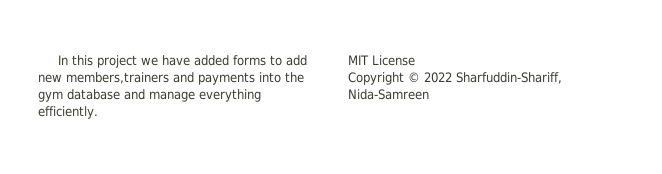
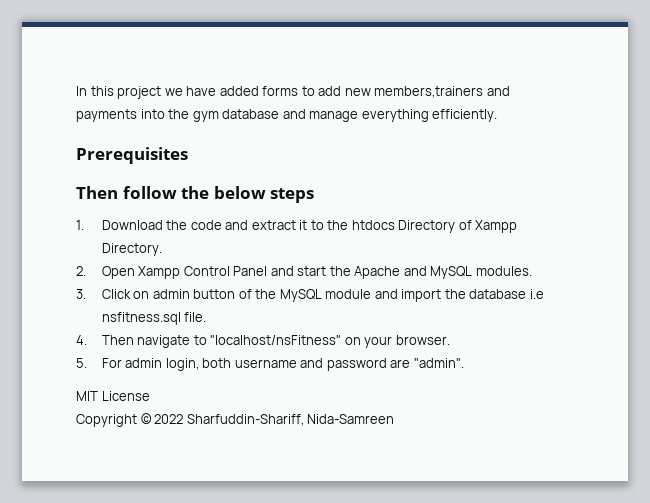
+ Prerequisites
+ Then follow the below steps
+ 1. Download the code and extract it to the htdocs Directory of Xampp Directory.
+ 2. Open Xampp Control Panel and start the Apache and MySQL modules.
+ 3. Click on admin button of the MySQL module and import the database i.e nsfitness.sql file.
+ 4. Then navigate to "localhost/nsFitness" on your browser.
+ 5. For admin login, both username and password are "admin".

